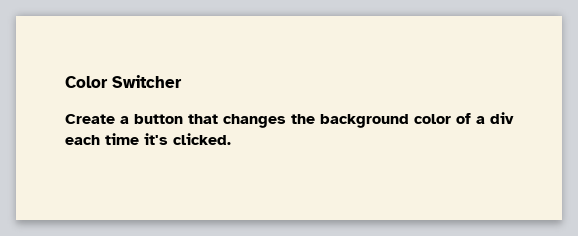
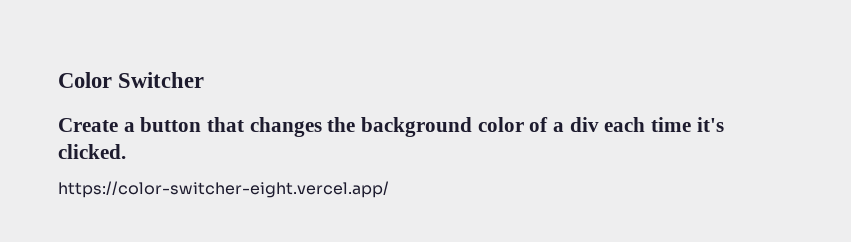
+ https://color-switcher-eight.vercel.app/

